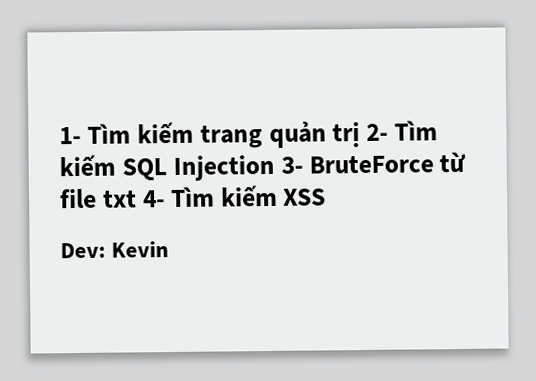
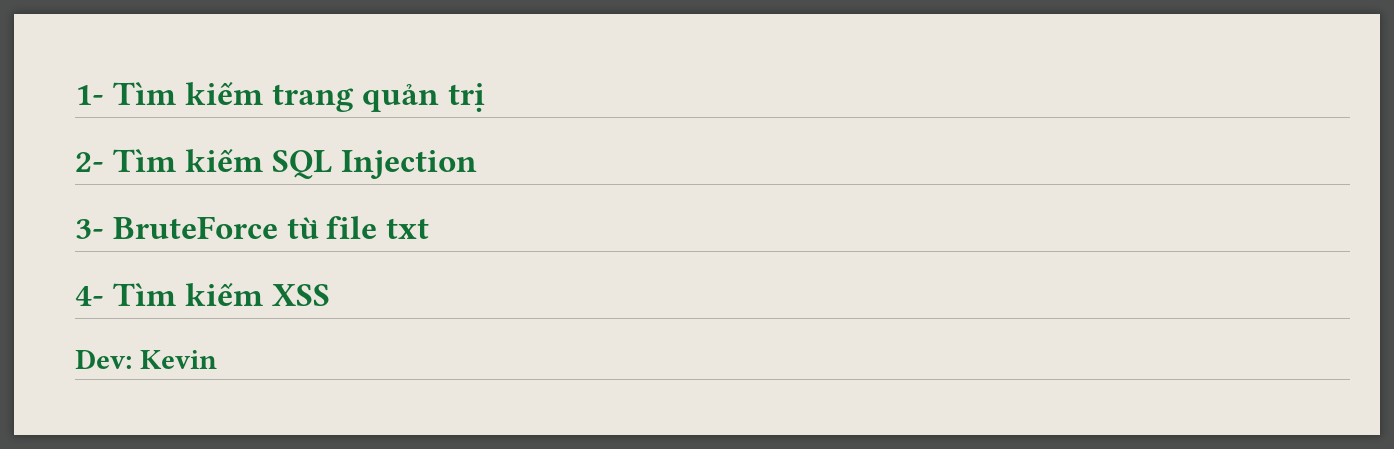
- 1- Tìm kiếm trang quản trị 2- Tìm kiếm SQL Injection 3- BruteForce từ file txt 4- Tìm kiếm XSS
+ 1- Tìm kiếm trang quản trị
+ 2- Tìm kiếm SQL Injection
+ 3- BruteForce từ file txt
+ 4- Tìm kiếm XSS

